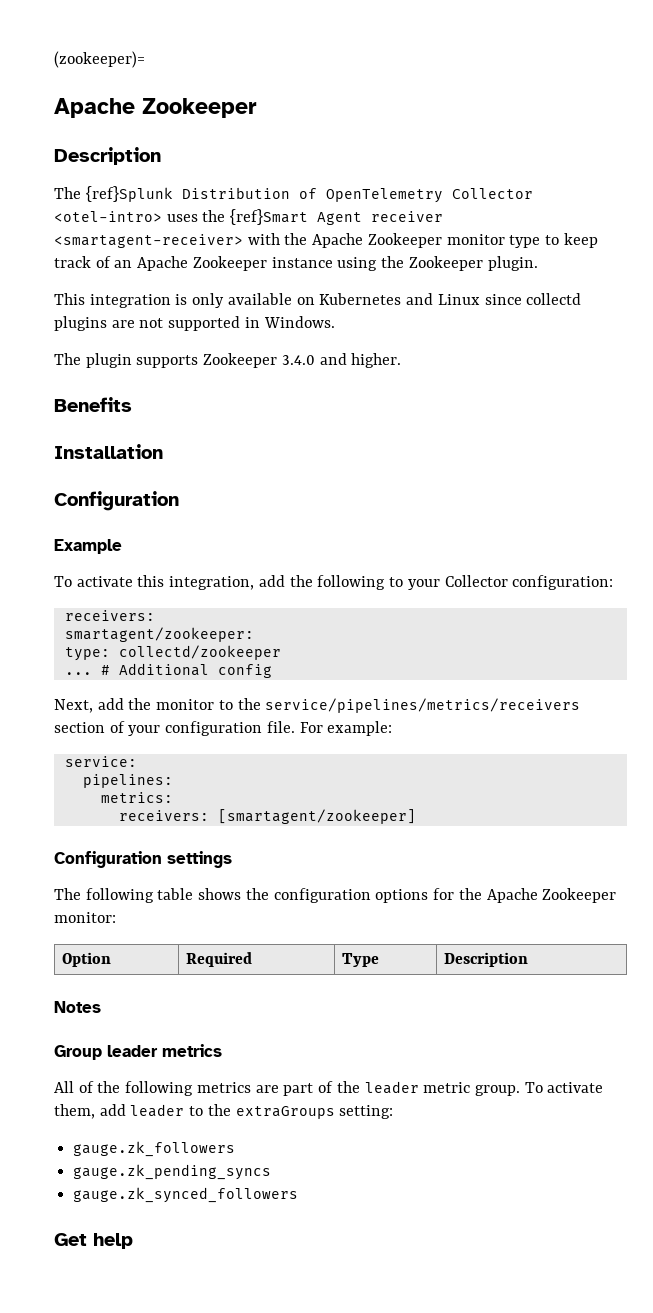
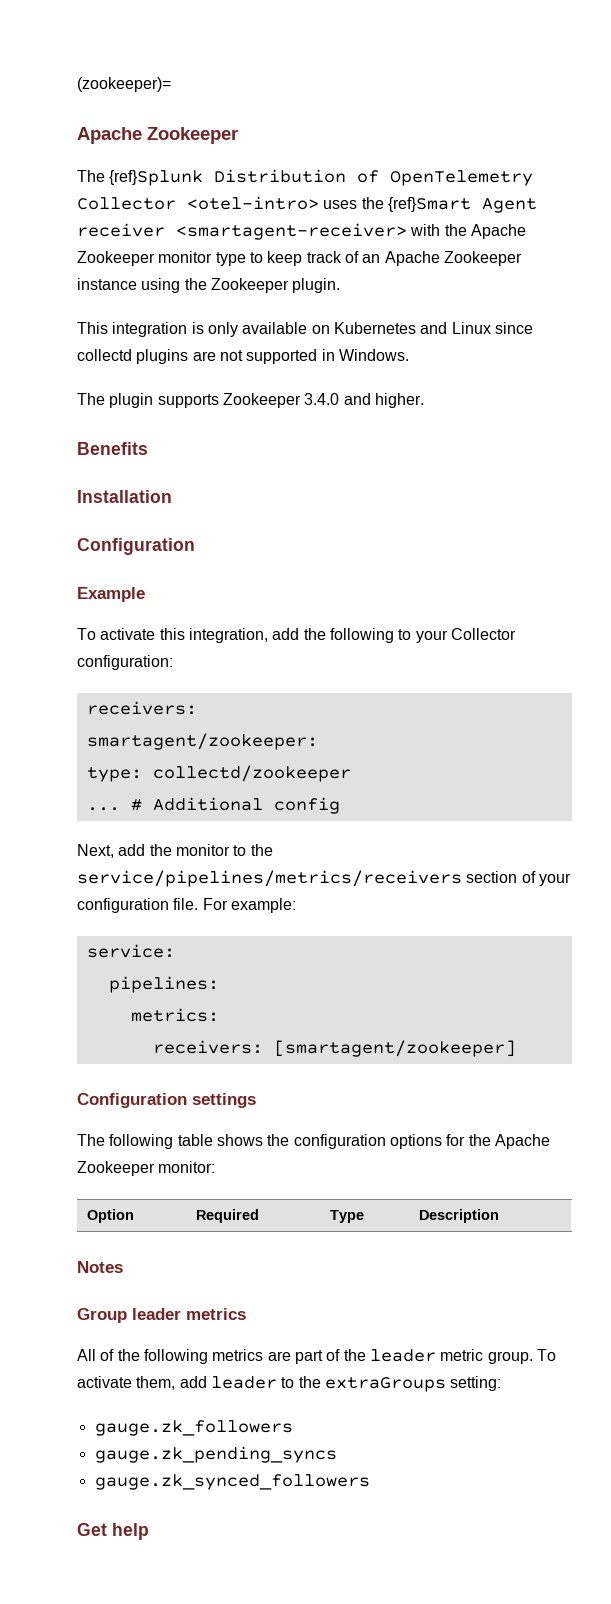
  (zookeeper)=
  Apache Zookeeper
- Description

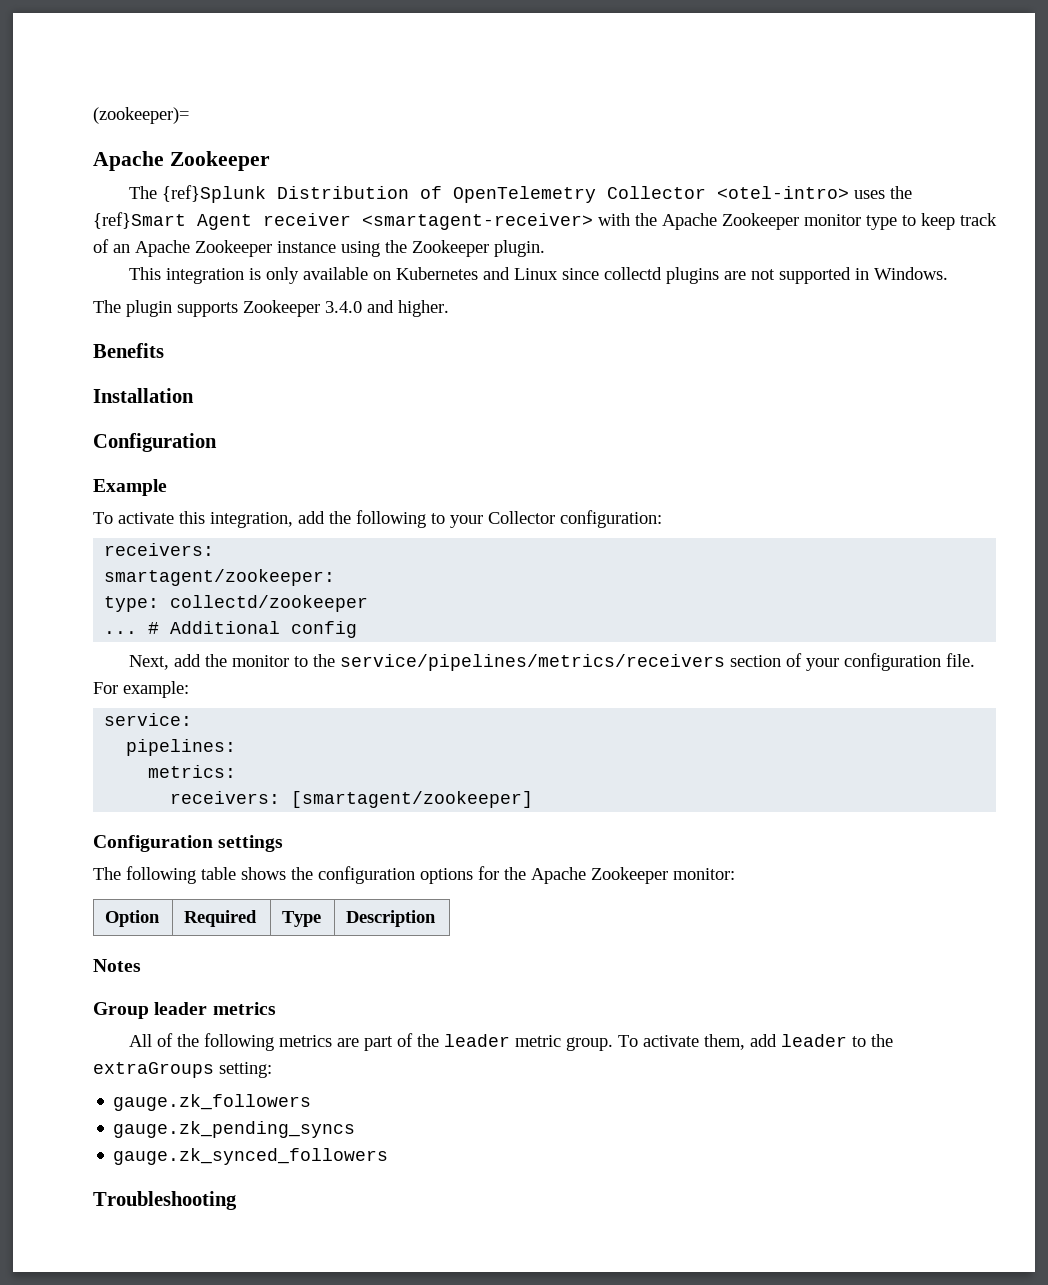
- Get help
+ Troubleshooting

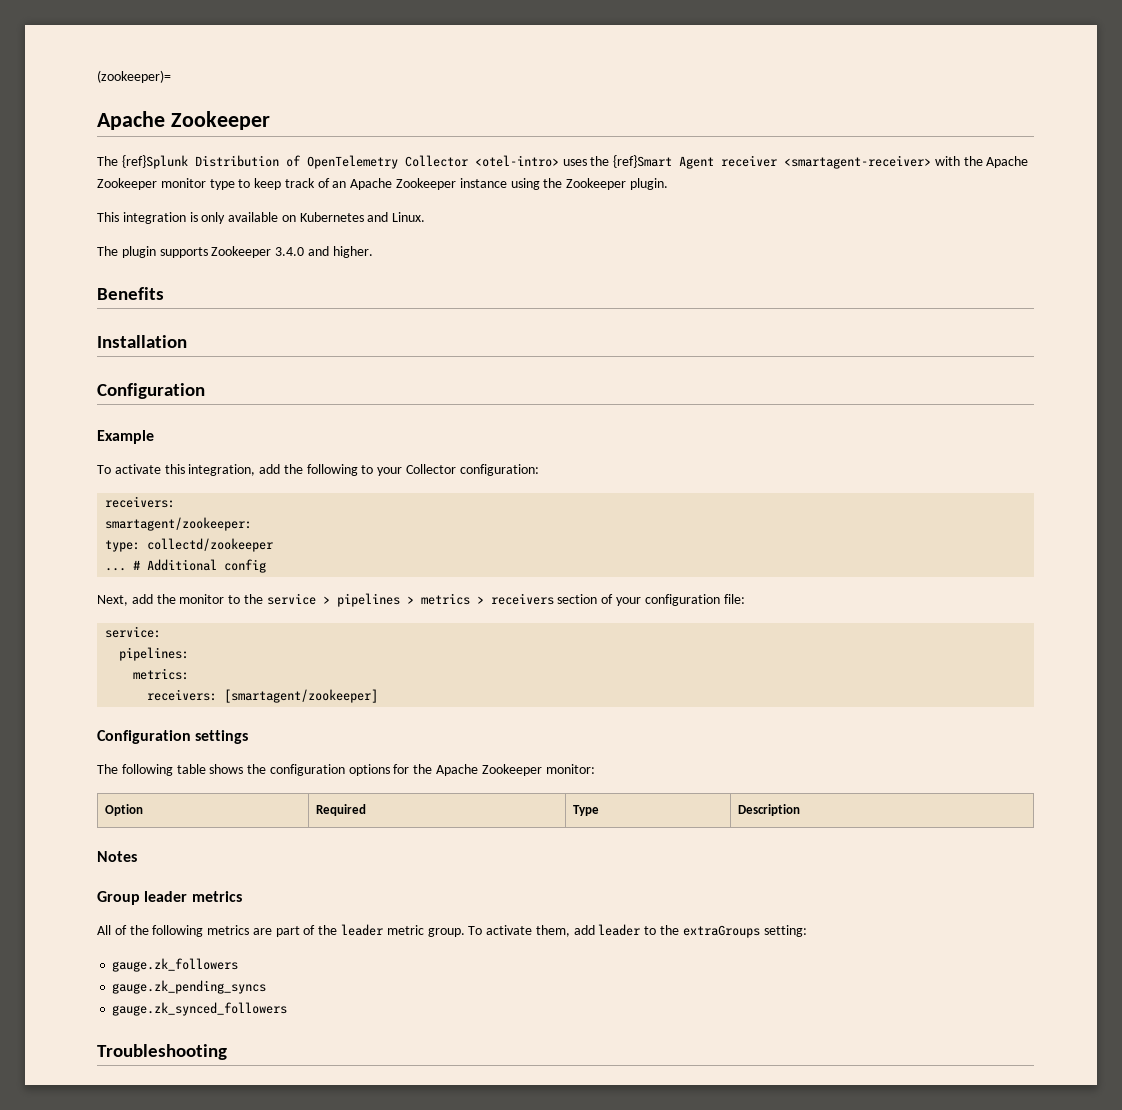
- This integration is only available on Kubernetes and Linux since collectd plugins are not supported in Windows.
+ This integration is only available on Kubernetes and Linux.
- Next, add the monitor to the service/pipelines/metrics/receivers section of your configuration file. For example:
+ Next, add the monitor to the service > pipelines > metrics > receivers section of your configuration file:

